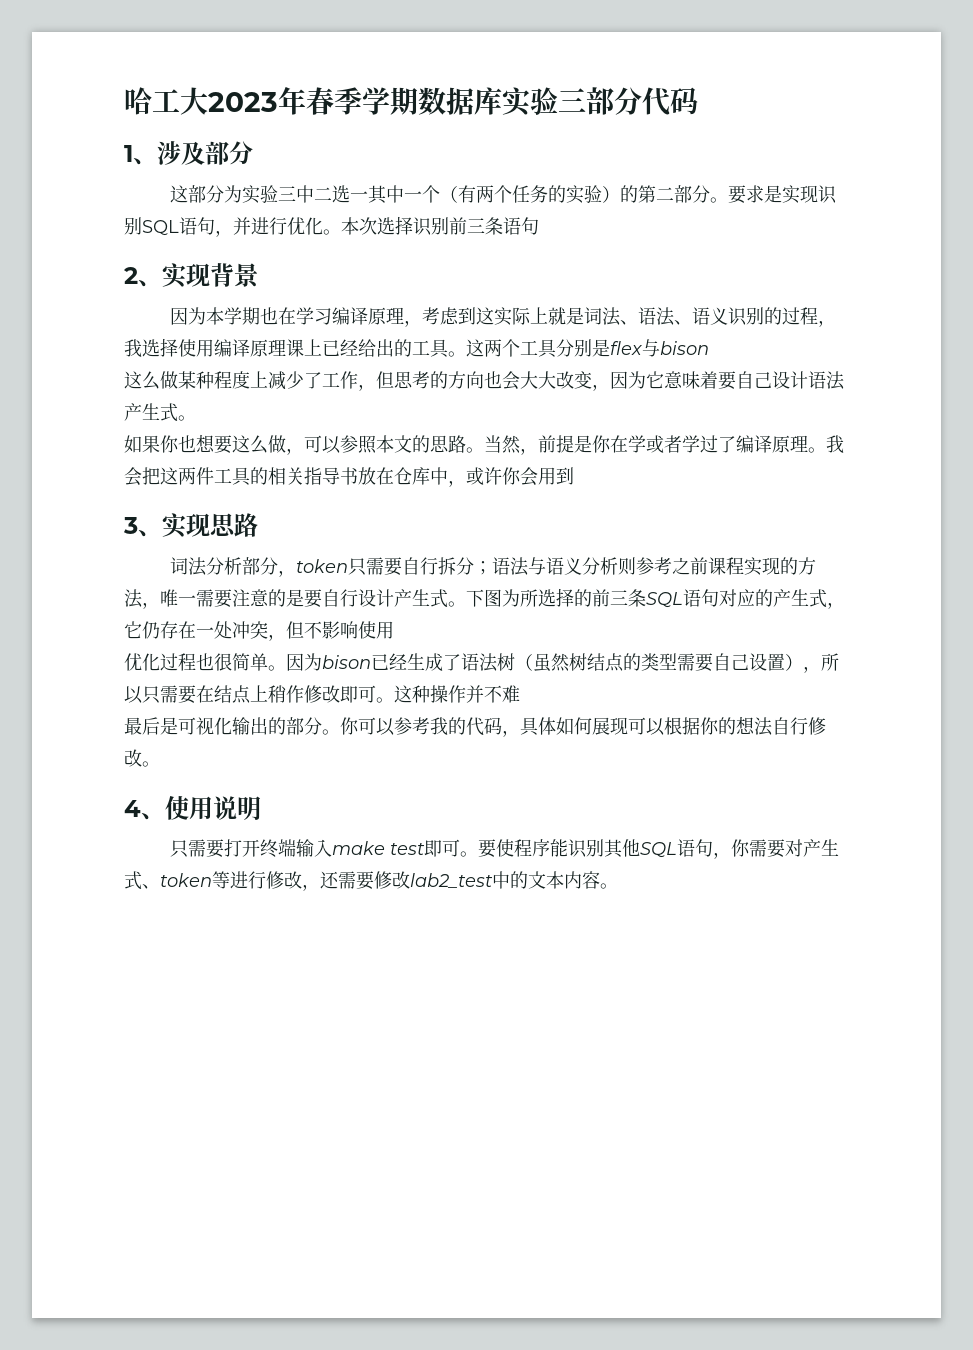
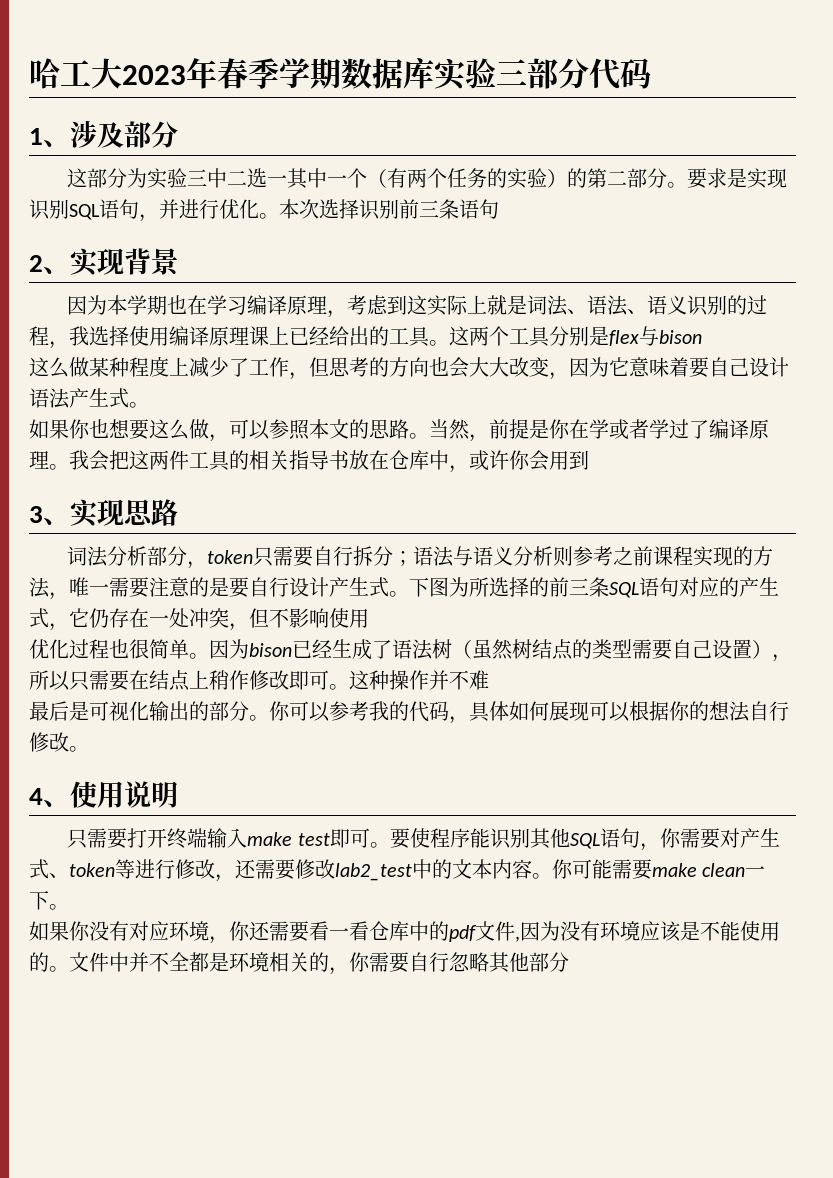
+ 你可能需要make clean一下。
+ 如果你没有对应环境，你还需要看一看仓库中的pdf文件,因为没有环境应该是不能使用的。文件中并不全都是环境相关的，你需要自行忽略其他部分

